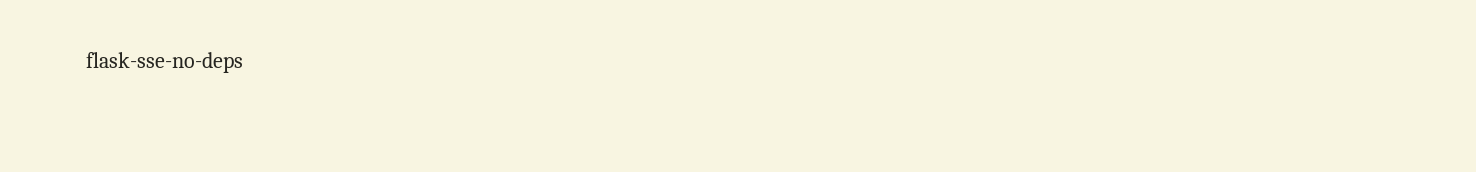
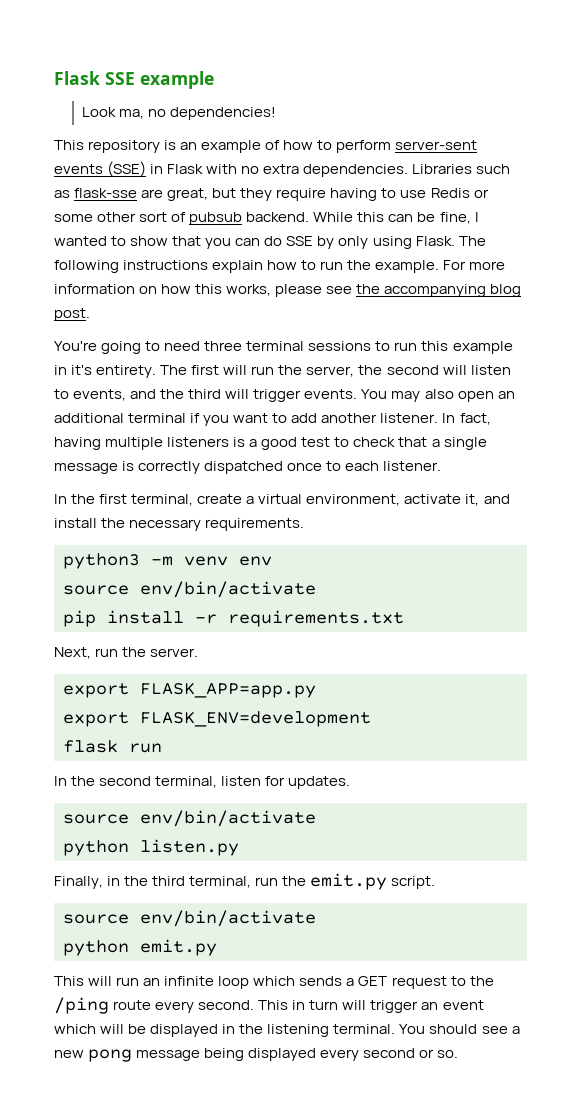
- flask-sse-no-deps
+ Flask SSE example
+ Look ma, no dependencies!
+ This repository is an example of how to perform server-sent events (SSE) in Flask with no extra dependencies. Libraries such as flask-sse are great, but they require having to use Redis or some other sort of pubsub backend. While this can be fine, I wanted to show that you can do SSE by only using Flask. The following instructions explain how to run the example. For more information on how this works, please see the accompanying blog post.
+ You're going to need three terminal sessions to run this example in it's entirety. The first will run the server, the second will listen to events, and the third will trigger events. You may also open an additional terminal if you want to add another listener. In fact, having multiple listeners is a good test to check that a single message is correctly dispatched once to each listener.
+ In the first terminal, create a virtual environment, activate it, and install the necessary requirements.
+ python3 -m venv env
+ source env/bin/activate
+ pip install -r requirements.txt
+ Next, run the server.
+ export FLASK_APP=app.py
+ export FLASK_ENV=development
+ flask run
+ In the second terminal, listen for updates.
+ source env/bin/activate
+ python listen.py
+ Finally, in the third terminal, run the emit.py script.
+ source env/bin/activate
+ python emit.py
+ This will run an infinite loop which sends a GET request to the /ping route every second. This in turn will trigger an event which will be displayed in the listening terminal. You should see a new pong message being displayed every second or so.

